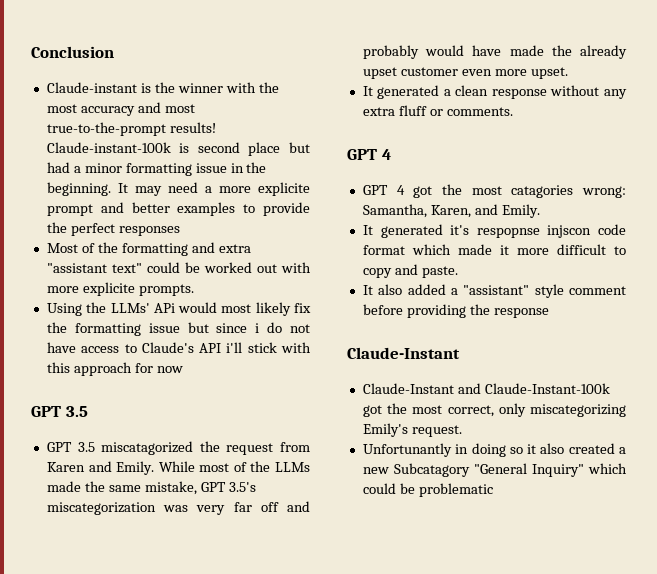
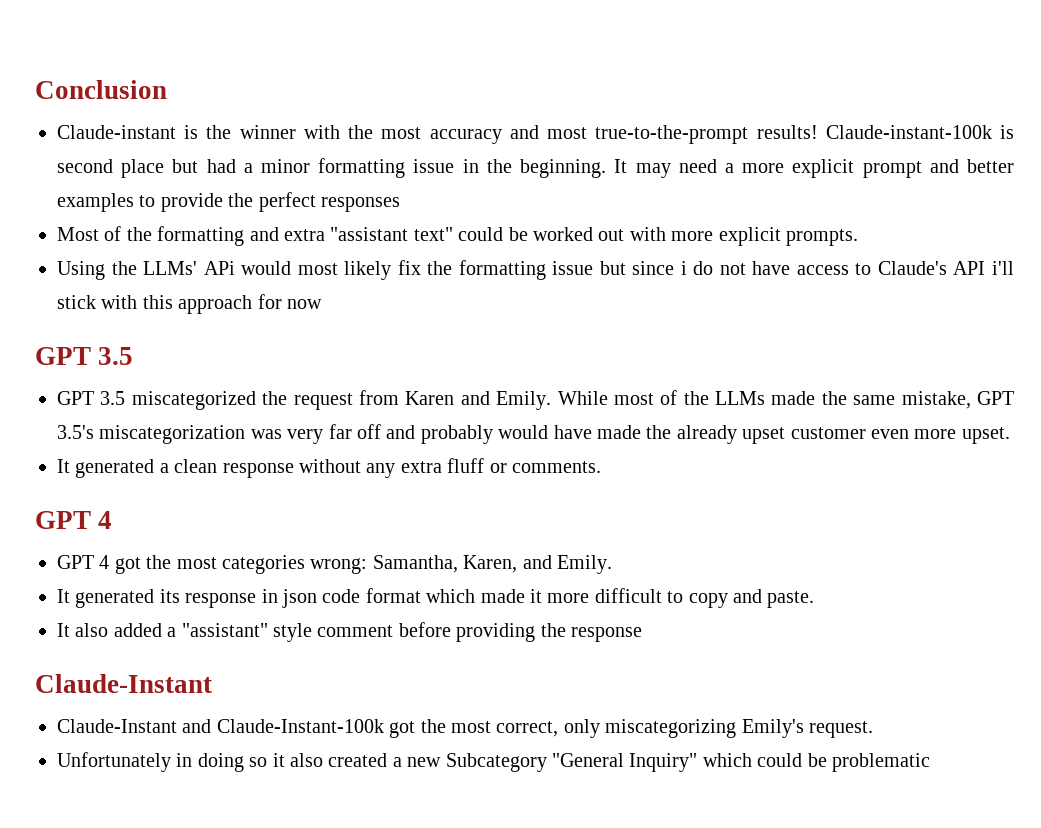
- It may need a more explicite prompt and better examples to provide the perfect responses
+ It may need a more explicit prompt and better examples to provide the perfect responses
- Most of the formatting and extra "assistant text" could be worked out with more explicite prompts.
+ Most of the formatting and extra "assistant text" could be worked out with more explicit prompts.
- GPT 3.5 miscatagorized the request from Karen and Emily.
+ GPT 3.5 miscategorized the request from Karen and Emily.
- GPT 4 got the most catagories wrong: Samantha, Karen, and Emily.
+ GPT 4 got the most categories wrong: Samantha, Karen, and Emily.
- It generated it's respopnse injscon code format which made it more difficult to copy and paste.
+ It generated its response in json code format which made it more difficult to copy and paste.
- Unfortunantly in doing so it also created a new Subcatagory "General Inquiry" which could be problematic
+ Unfortunately in doing so it also created a new Subcategory "General Inquiry" which could be problematic

